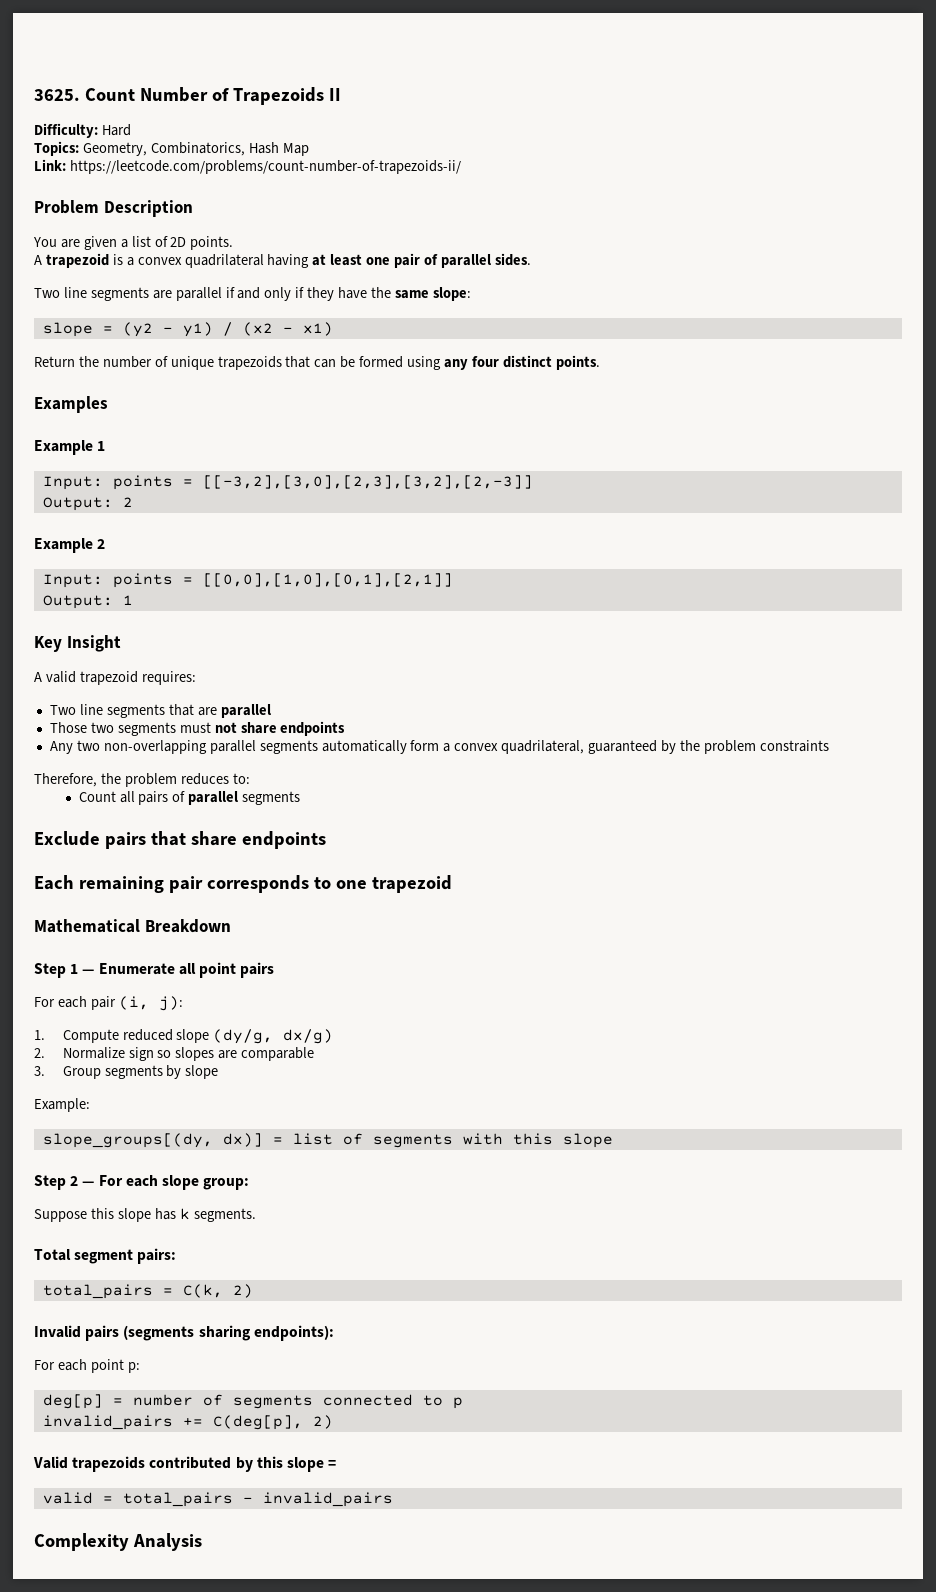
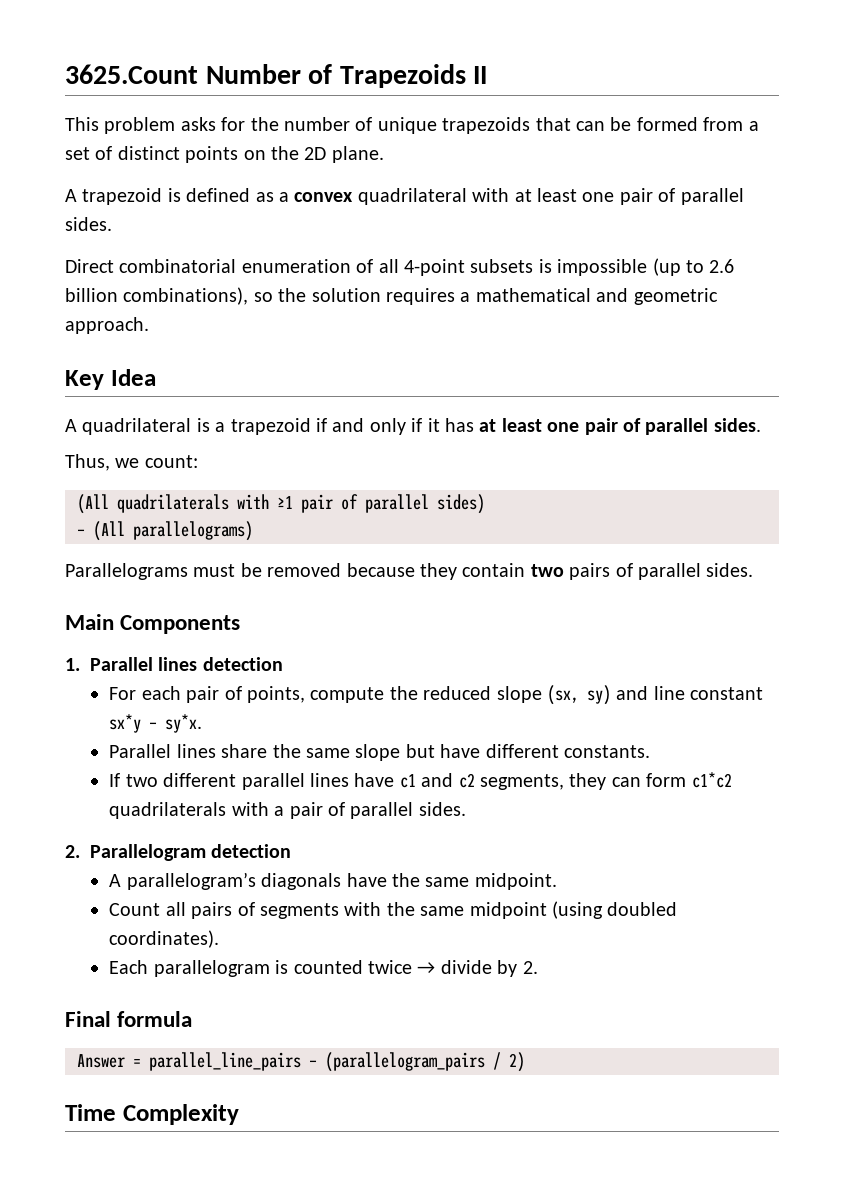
- 3625. Count Number of Trapezoids II
+ 3625.Count Number of Trapezoids II
- Difficulty: Hard
- Topics: Geometry, Combinatorics, Hash Map
- Link: https://leetcode.com/problems/count-number-of-trapezoids-ii/
- Problem Description
- You are given a list of 2D points.
- A trapezoid is a convex quadrilateral having at least one pair of parallel sides.
- Two line segments are parallel if and only if they have the same slope:
- slope = (y2 - y1) / (x2 - x1)
- Return the number of unique trapezoids that can be formed using any four distinct points.
- Examples
- Example 1
- Input: points = [[-3,2],[3,0],[2,3],[3,2],[2,-3]]
- Output: 2
- Example 2
- Input: points = [[0,0],[1,0],[0,1],[2,1]]
- Output: 1
+ This problem asks for the number of unique trapezoids that can be formed from a set of distinct points on the 2D plane.
+ A trapezoid is defined as a convex quadrilateral with at least one pair of parallel sides.
+ Direct combinatorial enumeration of all 4-point subsets is impossible (up to 2.6 billion combinations), so the solution requires a mathematical and geometric approach.
- Key Insight
- A valid trapezoid requires:
- Two line segments that are parallel
- Those two segments must not share endpoints
- Any two non-overlapping parallel segments automatically form a convex quadrilateral, guaranteed by the problem constraints
- Therefore, the problem reduces to:
+ Key Idea
+ A quadrilateral is a trapezoid if and only if it has at least one pair of parallel sides.
+ Thus, we count:
+ (All quadrilaterals with ≥1 pair of parallel sides)
+ − (All parallelograms)
+ Parallelograms must be removed because they contain two pairs of parallel sides.
+ Main Components
+ 1. Parallel lines detection
+ For each pair of points, compute the reduced slope (sx, sy) and line constant sx*y − sy*x.
+ Parallel lines share the same slope but have different constants.
+ If two different parallel lines have c1 and c2 segments, they can form c1*c2 quadrilaterals with a pair of parallel sides.
+ 2. Parallelogram detection
+ A parallelogram’s diagonals have the same midpoint.
- Count all pairs of parallel segments
- Exclude pairs that share endpoints
- Each remaining pair corresponds to one trapezoid
- Mathematical Breakdown
- Step 1 — Enumerate all point pairs
- For each pair (i, j):
- 1. Compute reduced slope (dy/g, dx/g)
- 2. Normalize sign so slopes are comparable
- 3. Group segments by slope
- Example:
- slope_groups[(dy, dx)] = list of segments with this slope
- Step 2 — For each slope group:
- Suppose this slope has k segments.
- Total segment pairs:
- total_pairs = C(k, 2)
- Invalid pairs (segments sharing endpoints):
- For each point p:
- deg[p] = number of segments connected to p
- invalid_pairs += C(deg[p], 2)
- Valid trapezoids contributed by this slope =
- valid = total_pairs - invalid_pairs
- Complexity Analysis
+ Count all pairs of segments with the same midpoint (using doubled coordinates).
+ Each parallelogram is counted twice → divide by 2.
+ Final formula
+ Answer = parallel_line_pairs − (parallelogram_pairs / 2)
+ Time Complexity

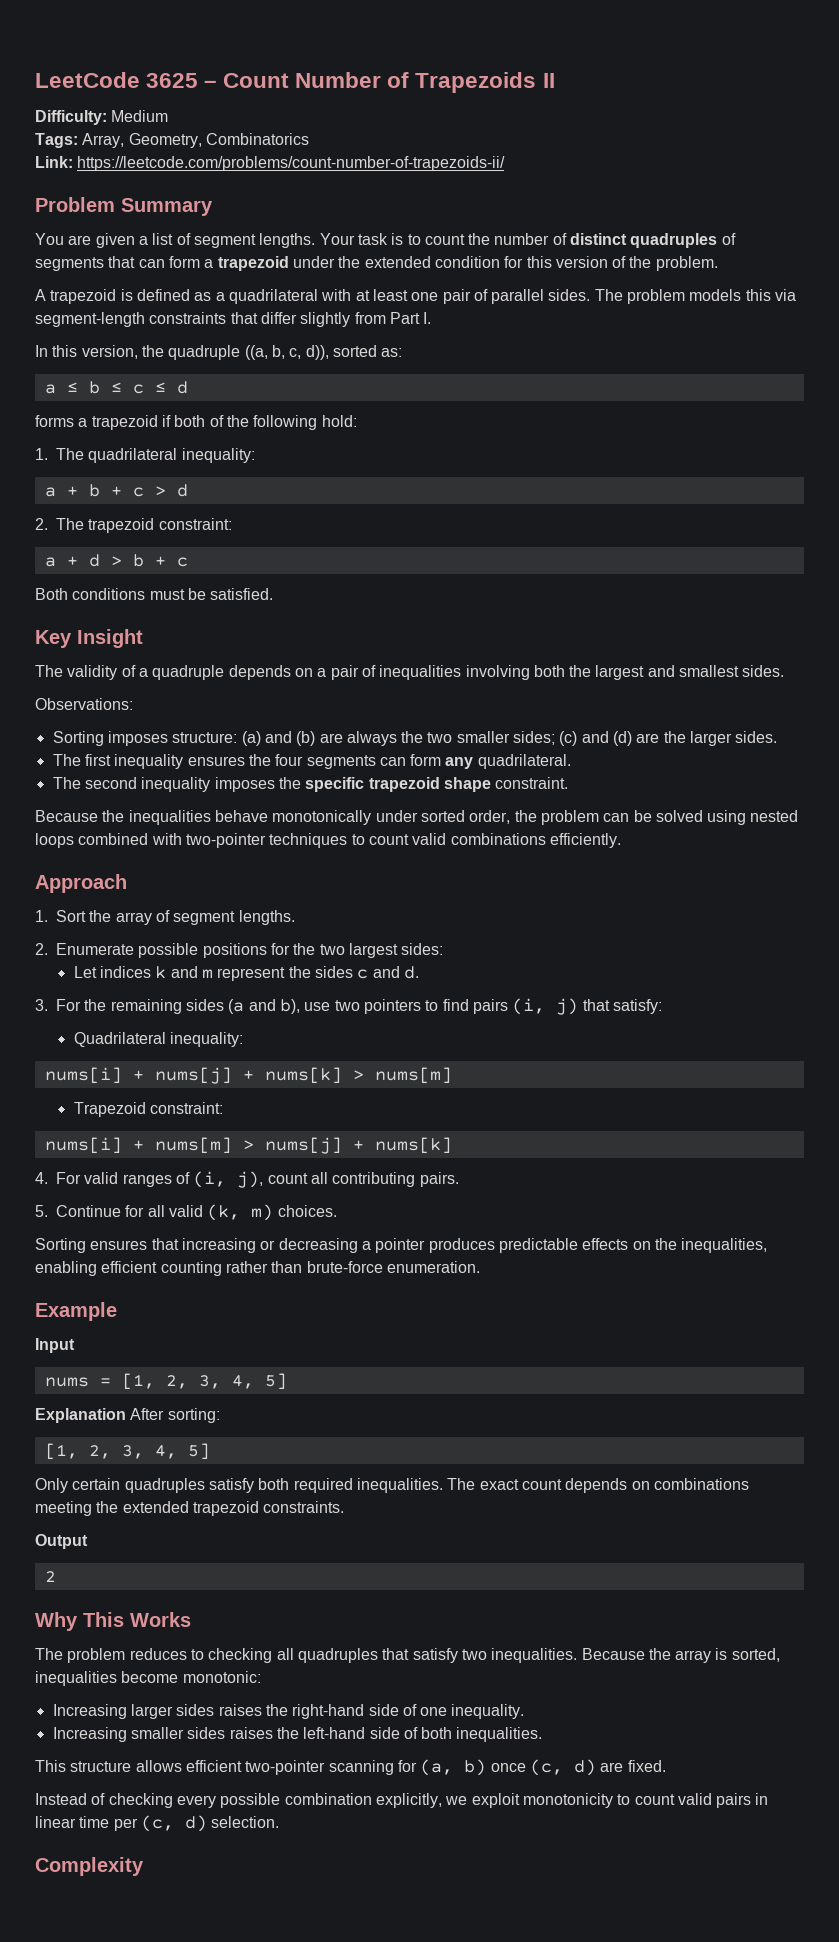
- 3625.Count Number of Trapezoids II
+ LeetCode 3625 – Count Number of Trapezoids II
- This problem asks for the number of unique trapezoids that can be formed from a set of distinct points on the 2D plane.
+ Difficulty: Medium
+ Tags: Array, Geometry, Combinatorics
+ Link: https://leetcode.com/problems/count-number-of-trapezoids-ii/
+ Problem Summary
+ You are given a list of segment lengths. Your task is to count the number of distinct quadruples of segments that can form a trapezoid under the extended condition for this version of the problem.
- A trapezoid is defined as a convex quadrilateral with at least one pair of parallel sides.
- Direct combinatorial enumeration of all 4-point subsets is impossible (up to 2.6 billion combinations), so the solution requires a mathematical and geometric approach.
- Key Idea
- A quadrilateral is a trapezoid if and only if it has at least one pair of parallel sides.
- Thus, we count:
- (All quadrilaterals with ≥1 pair of parallel sides)
- − (All parallelograms)
- Parallelograms must be removed because they contain two pairs of parallel sides.
- Main Components
- 1. Parallel lines detection
- For each pair of points, compute the reduced slope (sx, sy) and line constant sx*y − sy*x.
- Parallel lines share the same slope but have different constants.
- If two different parallel lines have c1 and c2 segments, they can form c1*c2 quadrilaterals with a pair of parallel sides.
- 2. Parallelogram detection
- A parallelogram’s diagonals have the same midpoint.
- Count all pairs of segments with the same midpoint (using doubled coordinates).
- Each parallelogram is counted twice → divide by 2.
- Final formula
- Answer = parallel_line_pairs − (parallelogram_pairs / 2)
- Time Complexity
+ A trapezoid is defined as a quadrilateral with at least one pair of parallel sides. The problem models this via segment-length constraints that differ slightly from Part I.
+ In this version, the quadruple ((a, b, c, d)), sorted as:
+ a ≤ b ≤ c ≤ d
+ forms a trapezoid if both of the following hold:
+ 1. The quadrilateral inequality:
+ a + b + c > d
+ 2. The trapezoid constraint:
+ a + d > b + c
+ Both conditions must be satisfied.
+ Key Insight
+ The validity of a quadruple depends on a pair of inequalities involving both the largest and smallest sides.
+ Observations:
+ Sorting imposes structure: (a) and (b) are always the two smaller sides; (c) and (d) are the larger sides.
+ The first inequality ensures the four segments can form any quadrilateral.
+ The second inequality imposes the specific trapezoid shape constraint.
+ Because the inequalities behave monotonically under sorted order, the problem can be solved using nested loops combined with two-pointer techniques to count valid combinations efficiently.
+ Approach
+ 1. Sort the array of segment lengths.
+ 2. Enumerate possible positions for the two largest sides:
+ Let indices k and m represent the sides c and d.
+ 3. For the remaining sides (a and b), use two pointers to find pairs (i, j) that satisfy:
+ Quadrilateral inequality:
+ nums[i] + nums[j] + nums[k] > nums[m]
+ Trapezoid constraint:
+ nums[i] + nums[m] > nums[j] + nums[k]
+ 4. For valid ranges of (i, j), count all contributing pairs.
+ 5. Continue for all valid (k, m) choices.
+ Sorting ensures that increasing or decreasing a pointer produces predictable effects on the inequalities, enabling efficient counting rather than brute-force enumeration.
+ Example
+ Input
+ nums = [1, 2, 3, 4, 5]
+ Explanation After sorting:
+ [1, 2, 3, 4, 5]
+ Only certain quadruples satisfy both required inequalities. The exact count depends on combinations meeting the extended trapezoid constraints.
+ Output
+ 2
+ Why This Works
+ The problem reduces to checking all quadruples that satisfy two inequalities. Because the array is sorted, inequalities become monotonic:
+ Increasing larger sides raises the right-hand side of one inequality.
+ Increasing smaller sides raises the left-hand side of both inequalities.
+ This structure allows efficient two-pointer scanning for (a, b) once (c, d) are fixed.
+ Instead of checking every possible combination explicitly, we exploit monotonicity to count valid pairs in linear time per (c, d) selection.
+ Complexity

